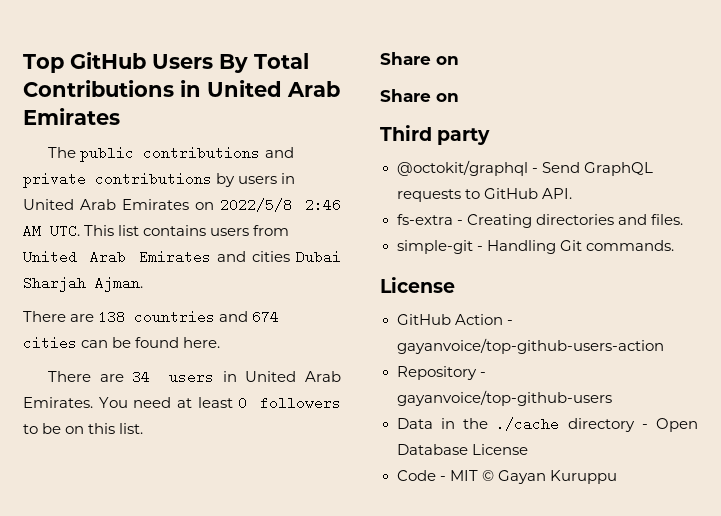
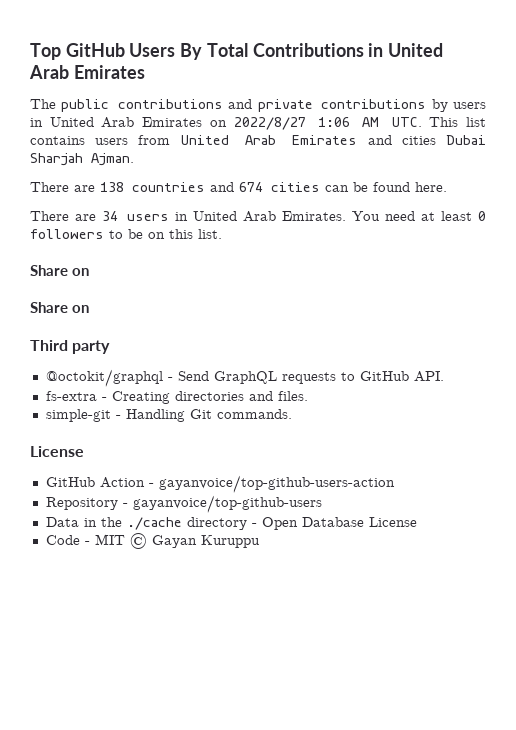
- The public contributions and private contributions by users in United Arab Emirates on 2022/5/8 2:46 AM UTC. This list contains users from United Arab Emirates and cities Dubai Sharjah Ajman.
+ The public contributions and private contributions by users in United Arab Emirates on 2022/8/27 1:06 AM UTC. This list contains users from United Arab Emirates and cities Dubai Sharjah Ajman.

